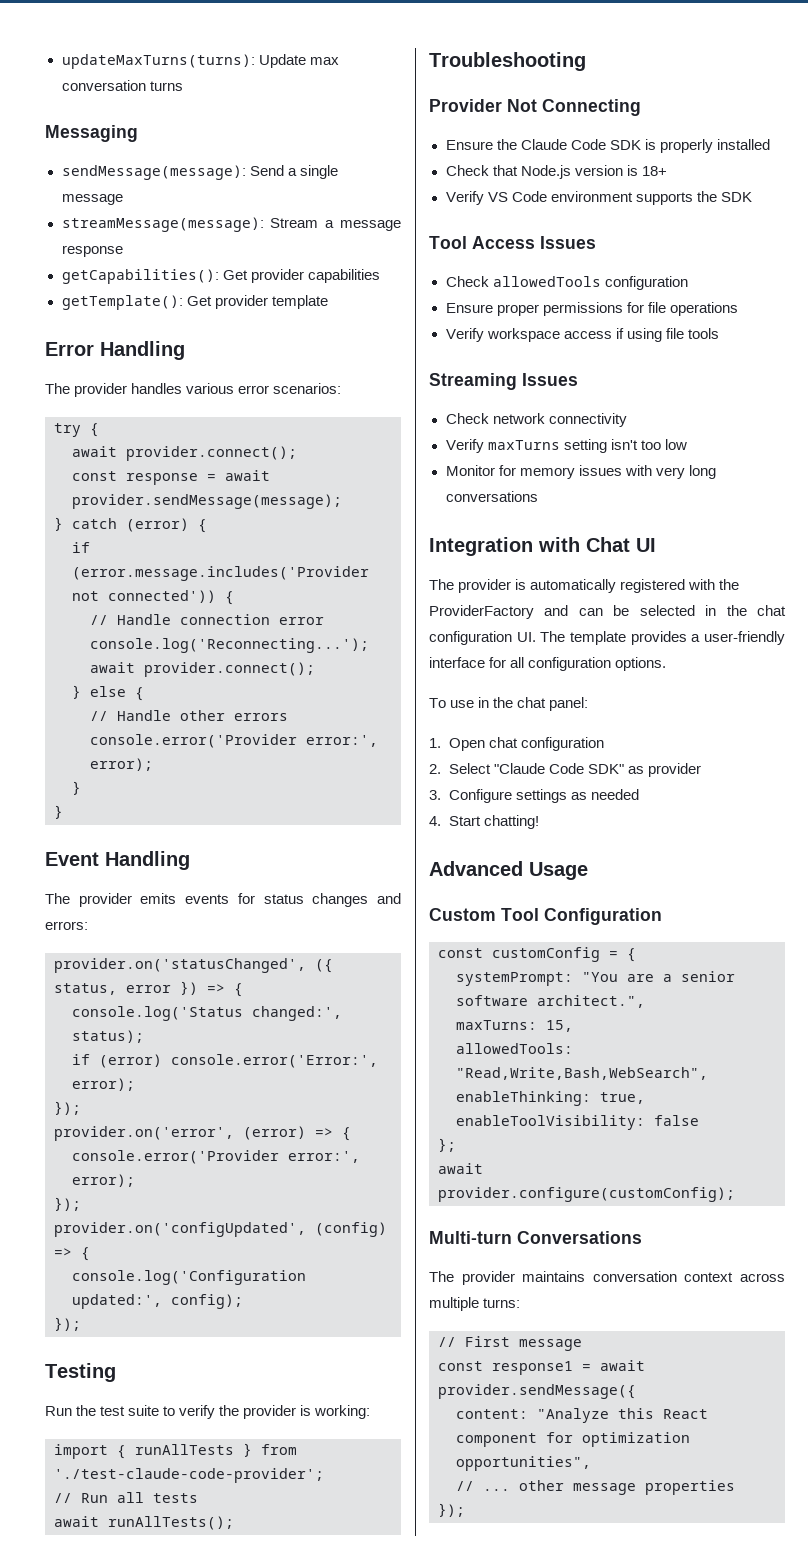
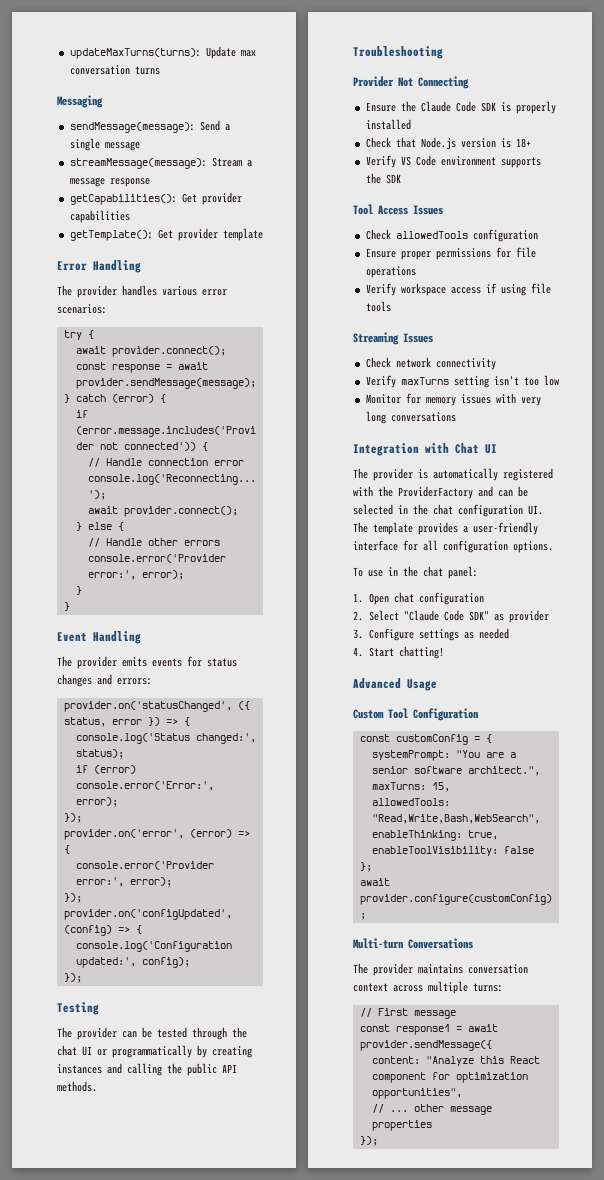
- Run the test suite to verify the provider is working:
- import { runAllTests } from './test-claude-code-provider';
- // Run all tests
- await runAllTests();
+ The provider can be tested through the chat UI or programmatically by creating instances and calling the public API methods.

